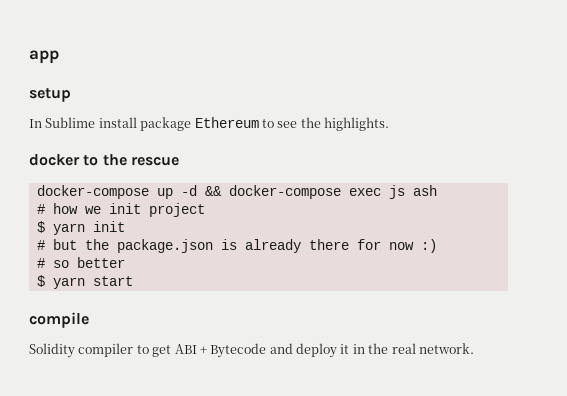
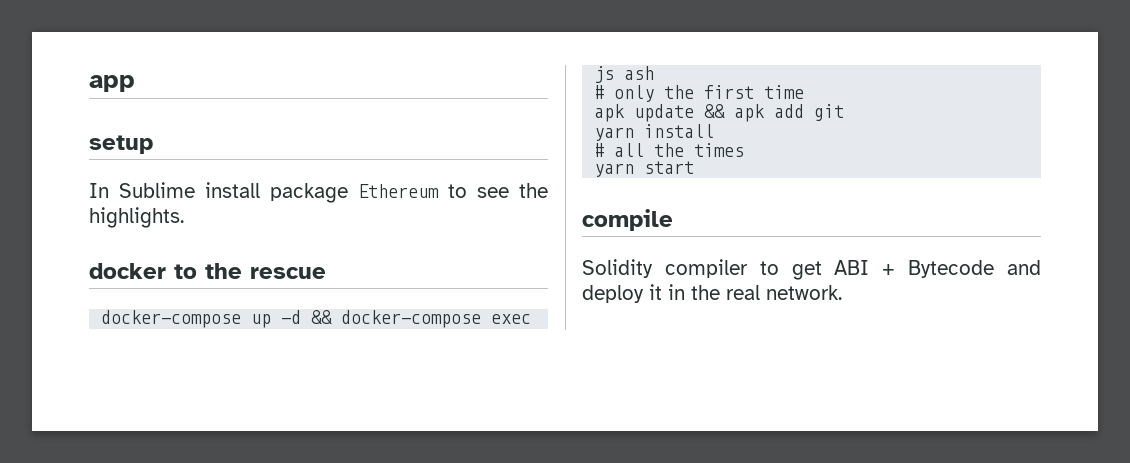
- # how we init project
- $ yarn init
- # but the package.json is already there for now :)
- # so better
- $ yarn start
+ # only the first time
+ apk update && apk add git
+ yarn install
+ # all the times
+ yarn start

